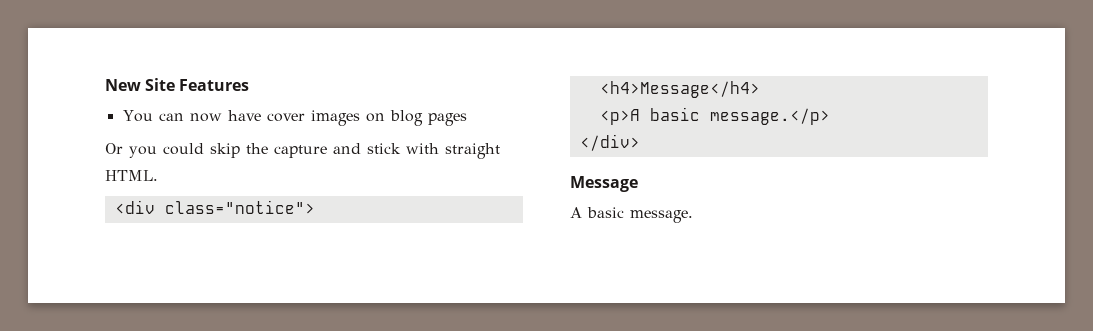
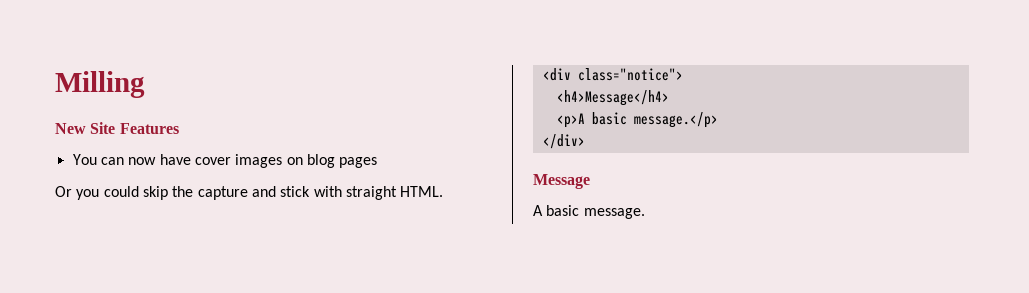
+ Milling

